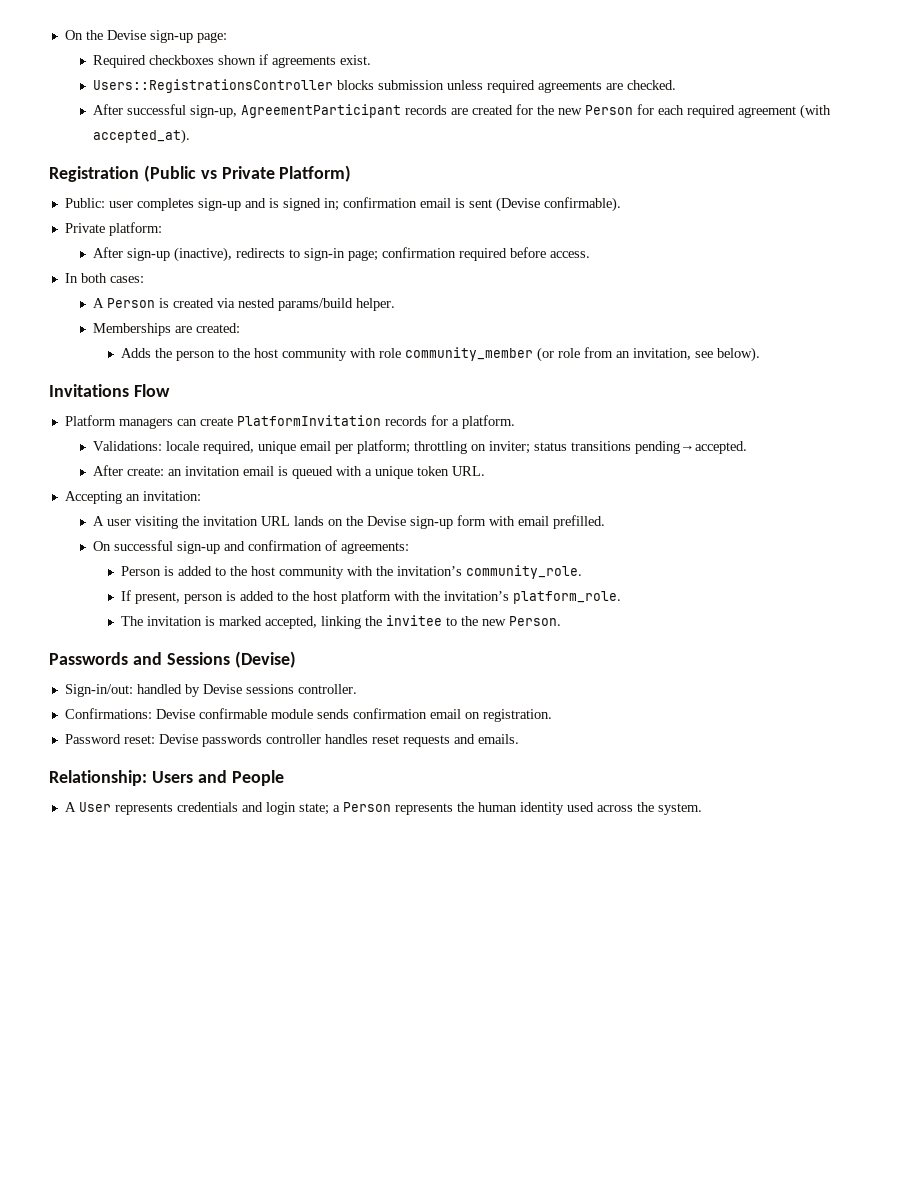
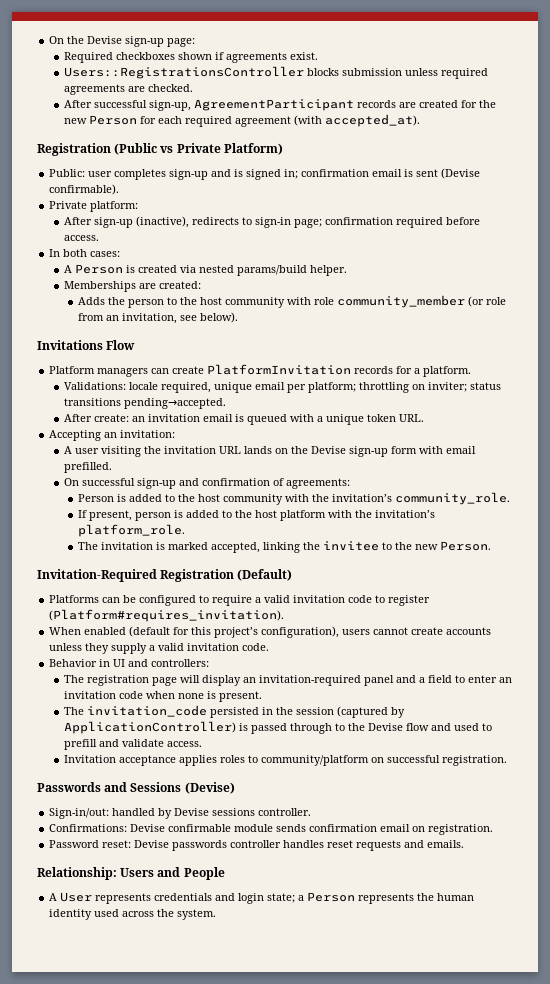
+ Invitation-Required Registration (Default)
+ Platforms can be configured to require a valid invitation code to register (Platform#requires_invitation).
+ When enabled (default for this project’s configuration), users cannot create accounts unless they supply a valid invitation code.
+ Behavior in UI and controllers:
+ The registration page will display an invitation-required panel and a field to enter an invitation code when none is present.
+ The invitation_code persisted in the session (captured by ApplicationController) is passed through to the Devise flow and used to prefill and validate access.
+ Invitation acceptance applies roles to community/platform on successful registration.

